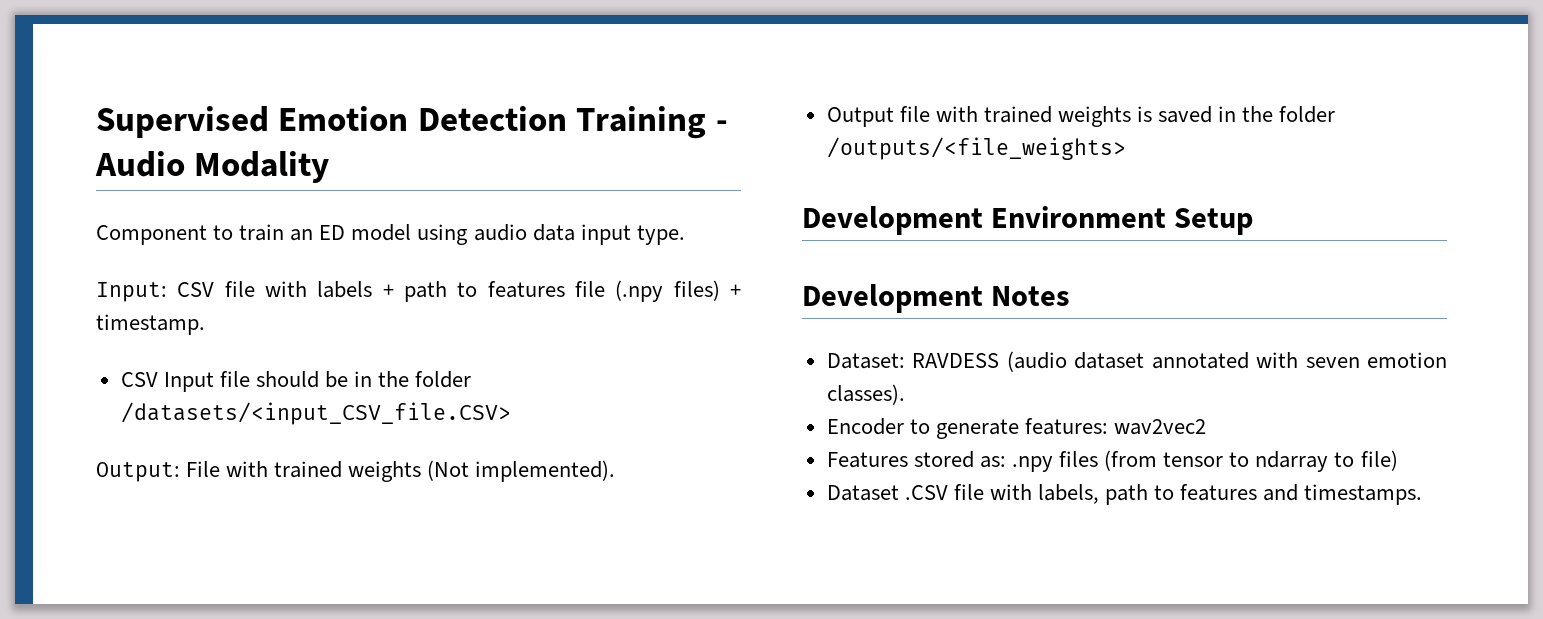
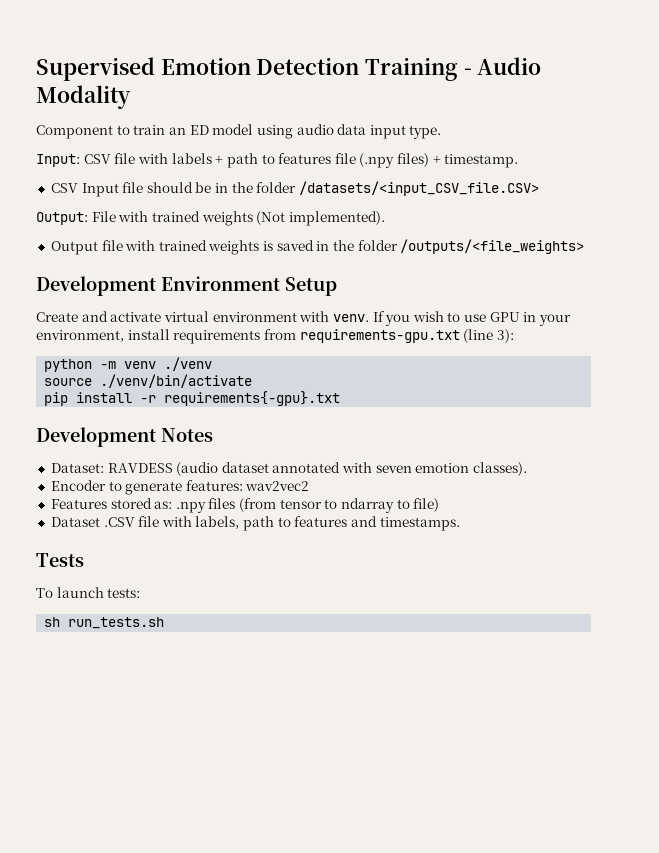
+ Create and activate virtual environment with venv. If you wish to use GPU in your environment, install requirements from requirements-gpu.txt (line 3):
+ python -m venv ./venv
+ source ./venv/bin/activate
+ pip install -r requirements{-gpu}.txt
+ Tests
+ To launch tests:
+ sh run_tests.sh

